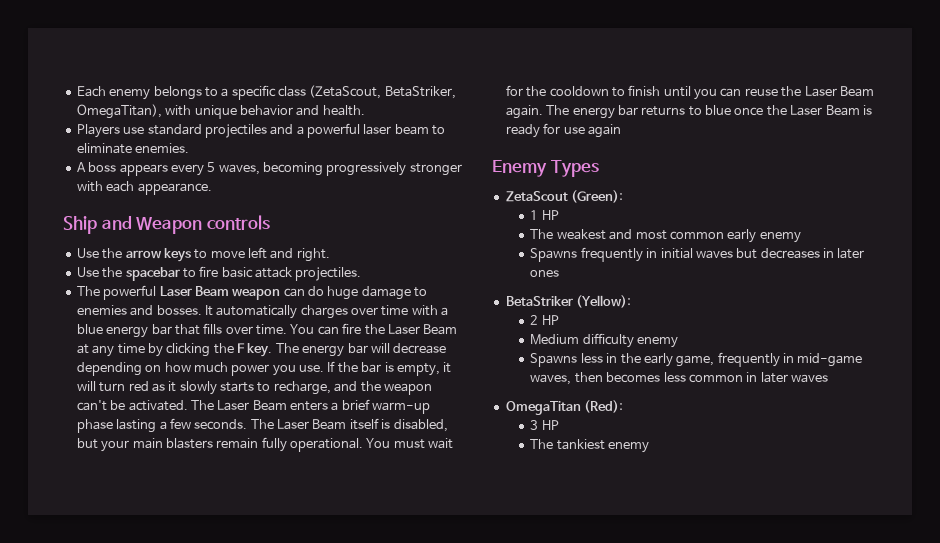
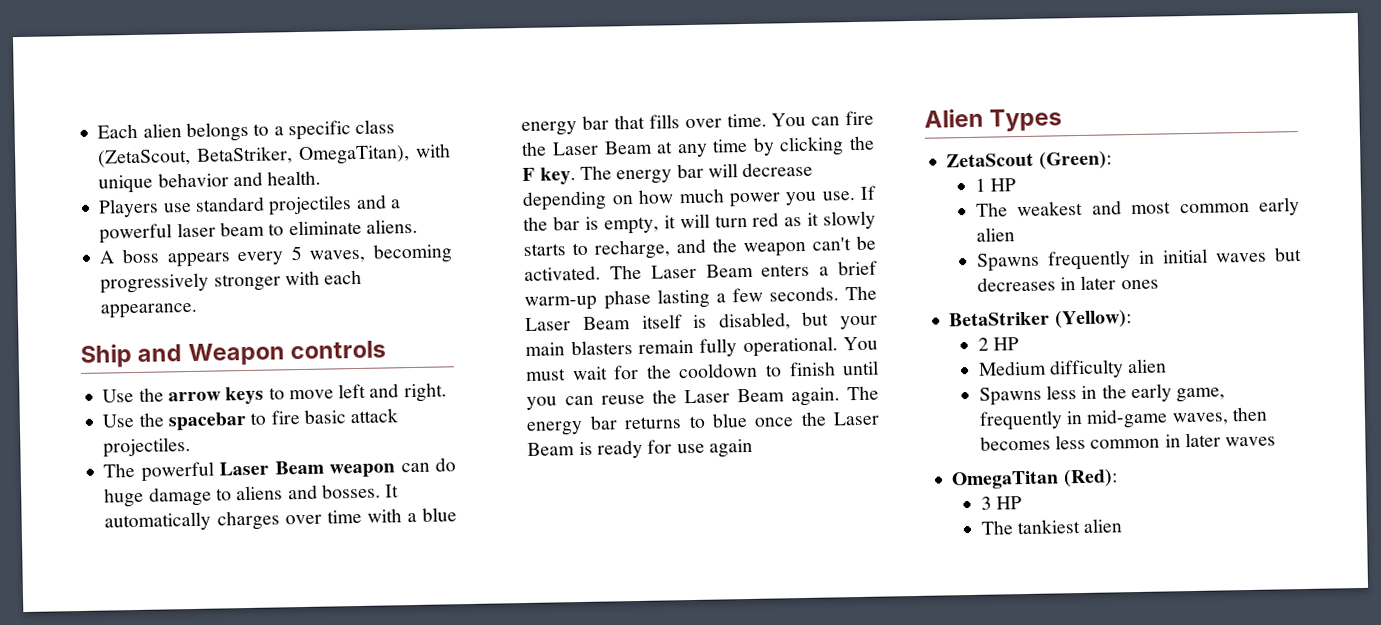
- Each enemy belongs to a specific class (ZetaScout, BetaStriker, OmegaTitan), with unique behavior and health.
+ Each alien belongs to a specific class (ZetaScout, BetaStriker, OmegaTitan), with unique behavior and health.
- Players use standard projectiles and a powerful laser beam to eliminate enemies.
+ Players use standard projectiles and a powerful laser beam to eliminate aliens.
- The powerful Laser Beam weapon can do huge damage to enemies and bosses.
+ The powerful Laser Beam weapon can do huge damage to aliens and bosses.
- Enemy Types
+ Alien Types
- The weakest and most common early enemy
+ The weakest and most common early alien
- Medium difficulty enemy
+ Medium difficulty alien
- The tankiest enemy
+ The tankiest alien

